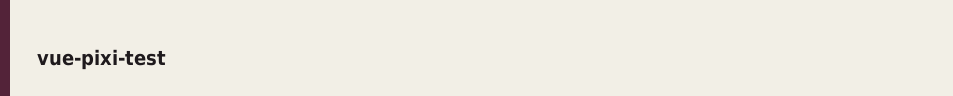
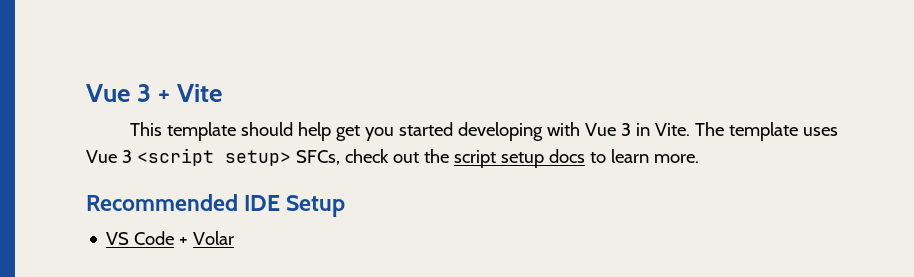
- vue-pixi-test
+ Vue 3 + Vite
+ This template should help get you started developing with Vue 3 in Vite. The template uses Vue 3 <script setup> SFCs, check out the script setup docs to learn more.
+ Recommended IDE Setup
+ VS Code + Volar

